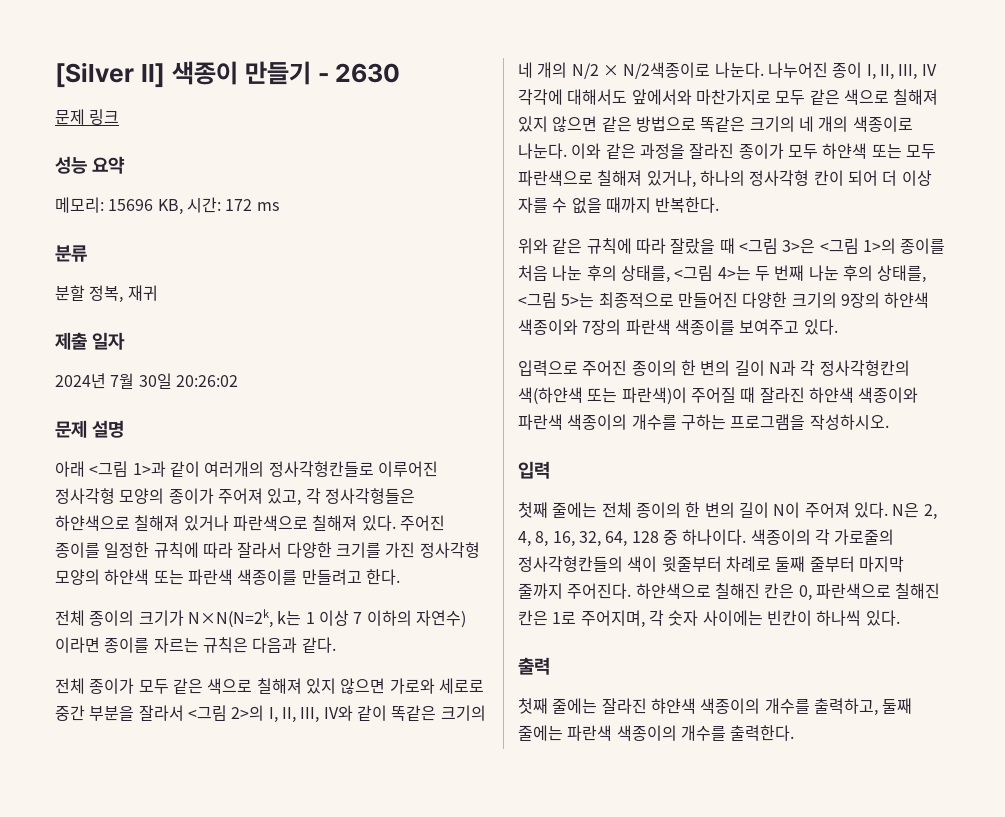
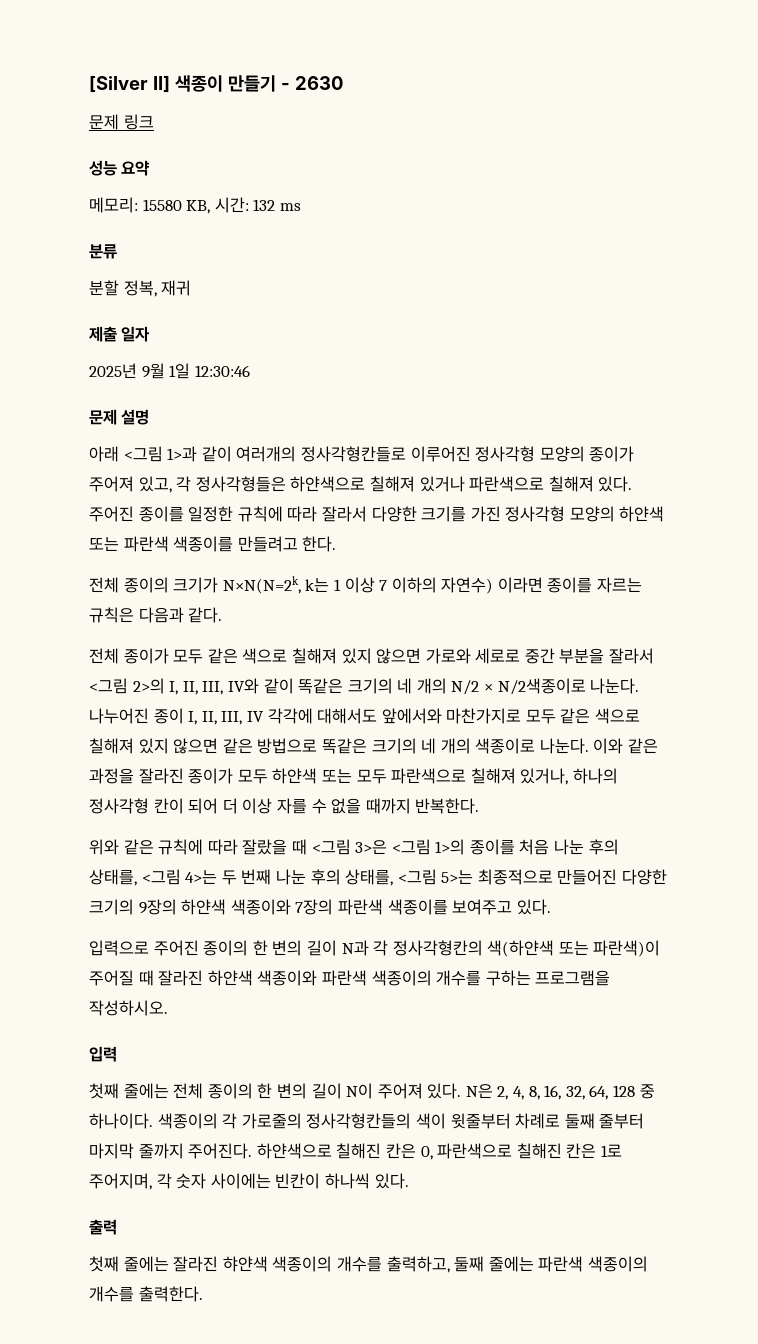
- 메모리: 15696 KB, 시간: 172 ms
+ 메모리: 15580 KB, 시간: 132 ms
- 2024년 7월 30일 20:26:02
+ 2025년 9월 1일 12:30:46

